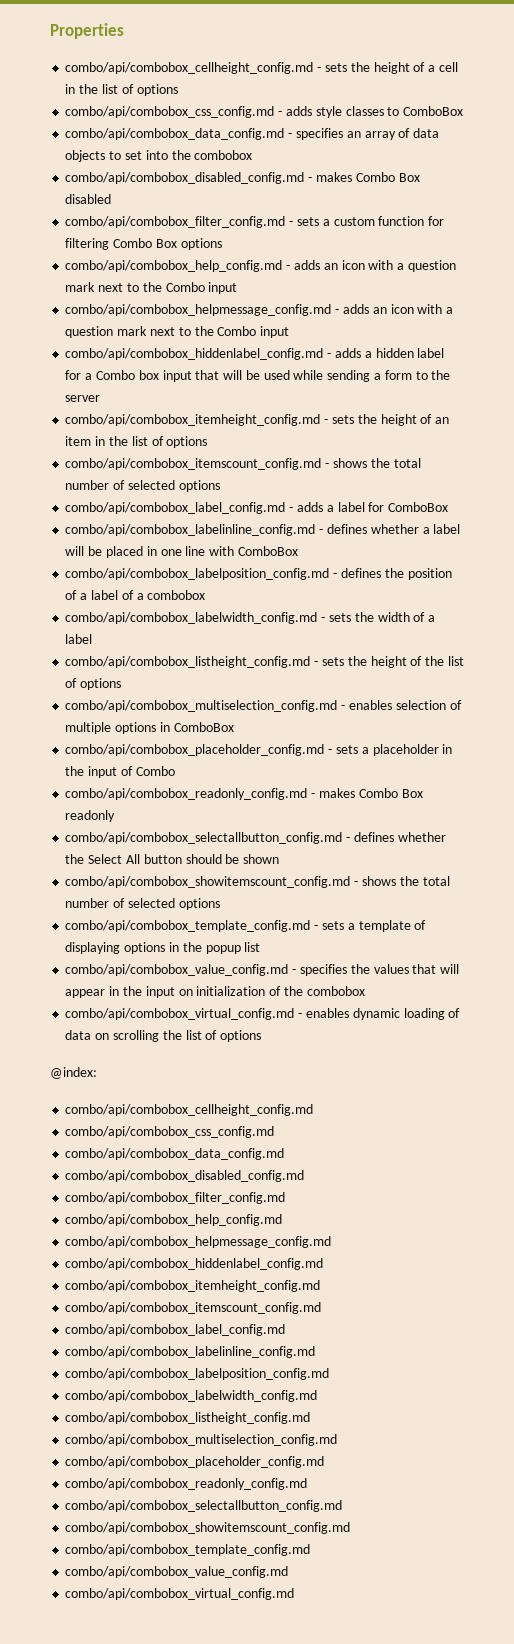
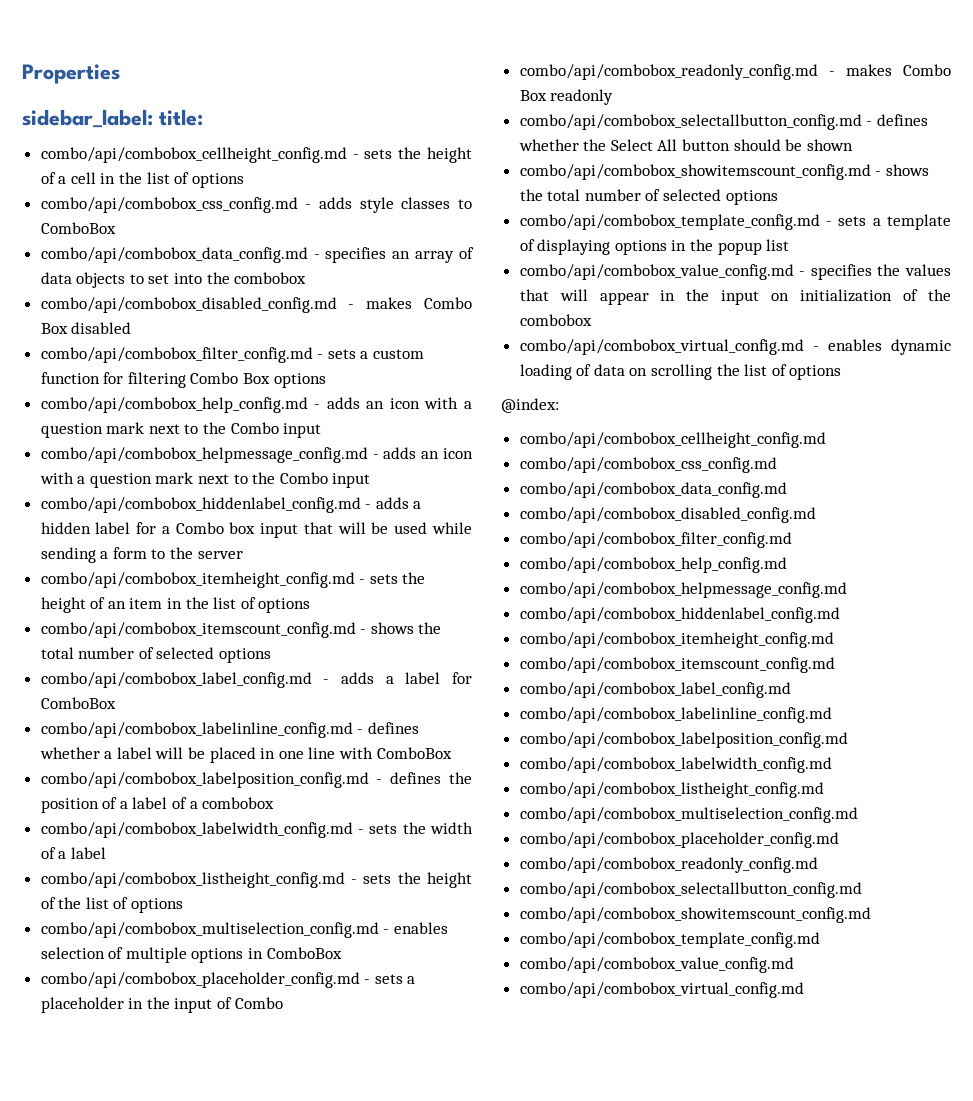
+ sidebar_label: title:

